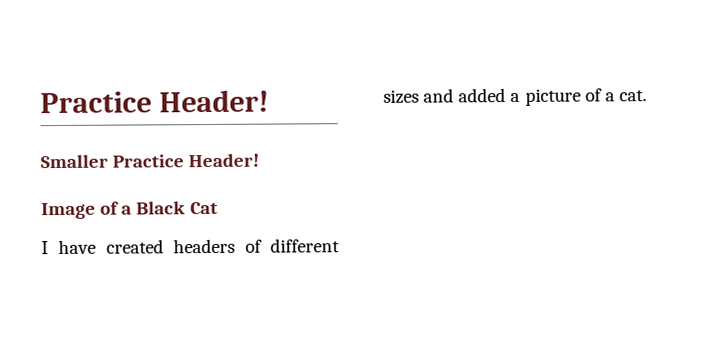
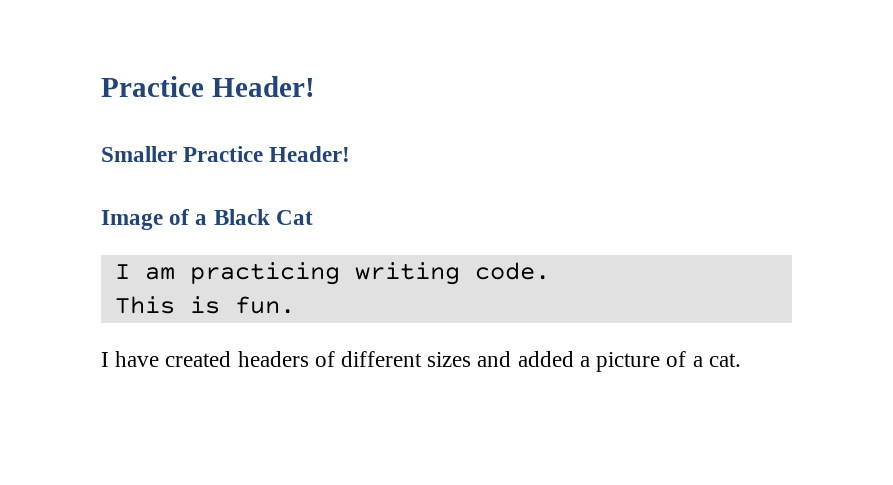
+ I am practicing writing code.
+ This is fun.

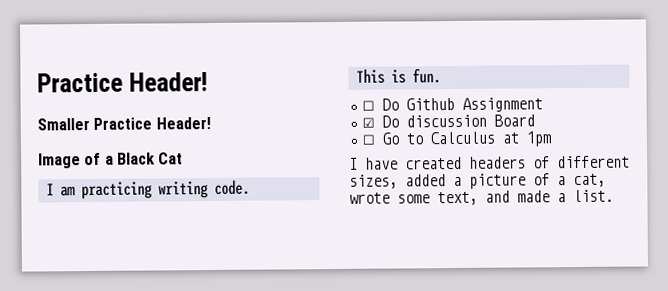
+ ☐ Do Github Assignment
+ ☑ Do discussion Board
+ ☐ Go to Calculus at 1pm
- I have created headers of different sizes and added a picture of a cat.
+ I have created headers of different sizes, added a picture of a cat, wrote some text, and made a list.

